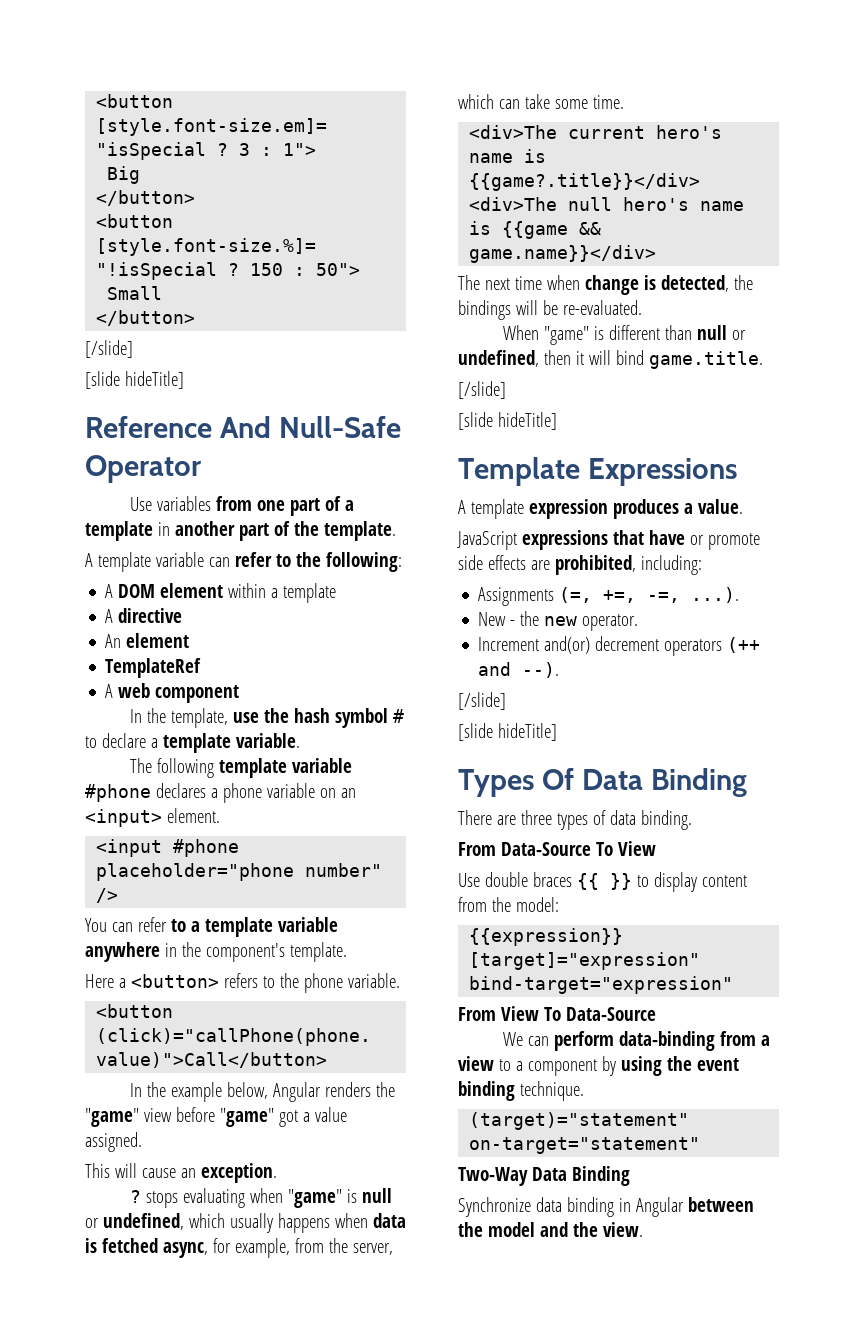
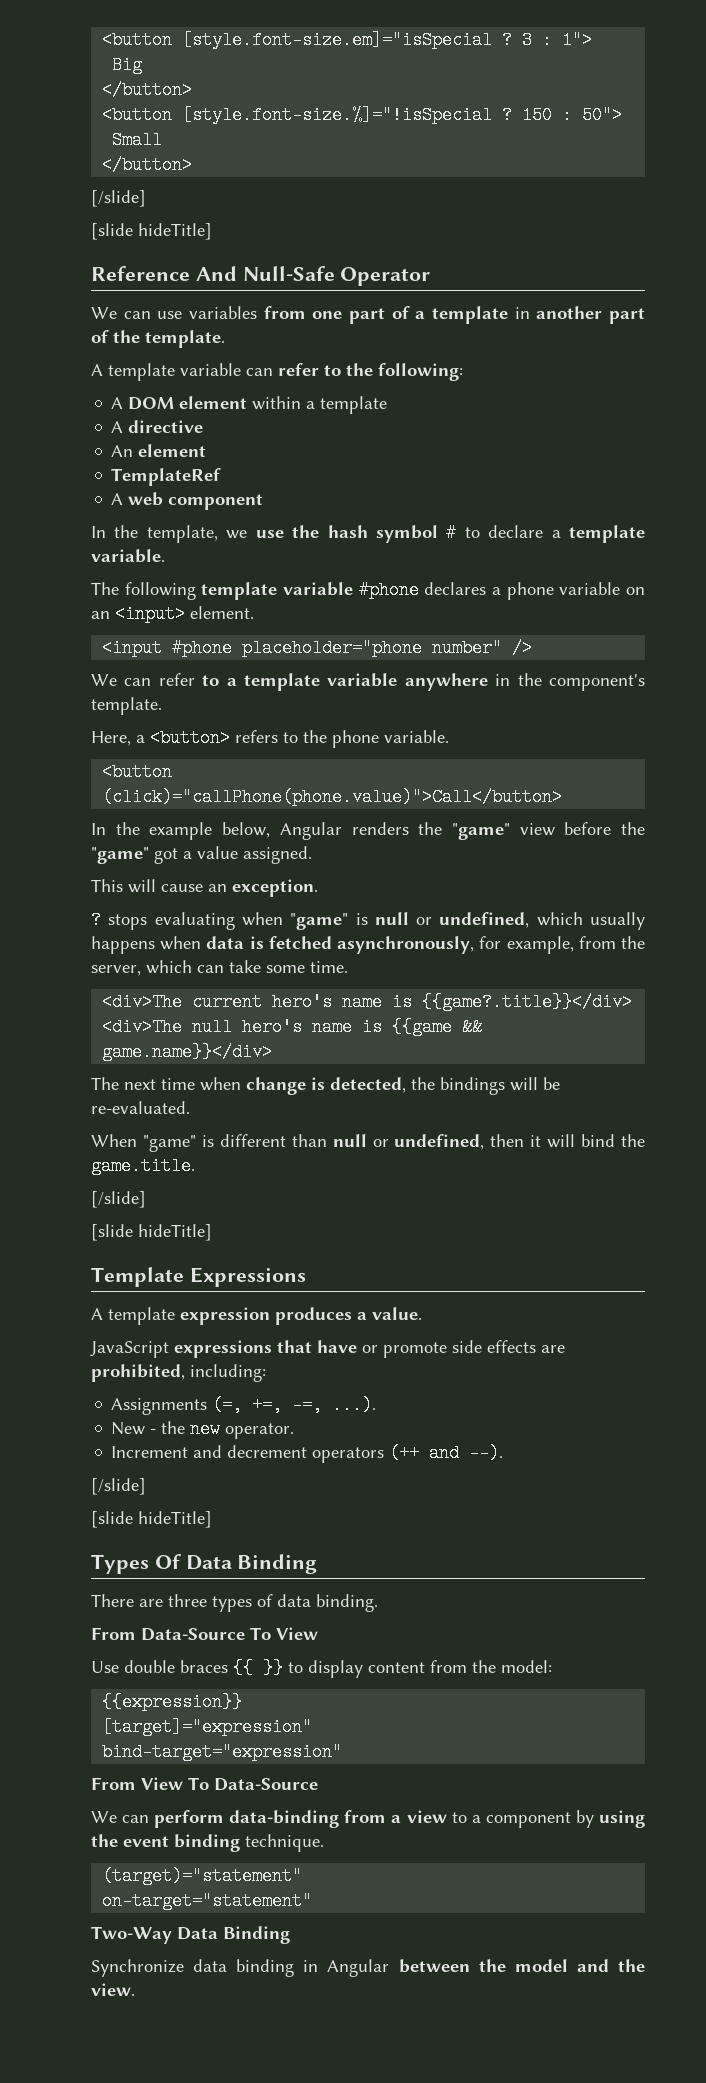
- Use variables from one part of a template in another part of the template.
+ We can use variables from one part of a template in another part of the template.
- In the template, use the hash symbol # to declare a template variable.
+ In the template, we use the hash symbol # to declare a template variable.
- You can refer to a template variable anywhere in the component's template.
+ We can refer to a template variable anywhere in the component's template.
- Here a <button> refers to the phone variable.
+ Here, a <button> refers to the phone variable.
- In the example below, Angular renders the "game" view before "game" got a value assigned.
+ In the example below, Angular renders the "game" view before the "game" got a value assigned.
- ? stops evaluating when "game" is null or undefined, which usually happens when data is fetched async, for example, from the server, which can take some time.
+ ? stops evaluating when "game" is null or undefined, which usually happens when data is fetched asynchronously, for example, from the server, which can take some time.
- When "game" is different than null or undefined, then it will bind game.title.
+ When "game" is different than null or undefined, then it will bind the game.title.
- Increment and(or) decrement operators (++ and --).
+ Increment and decrement operators (++ and --).

